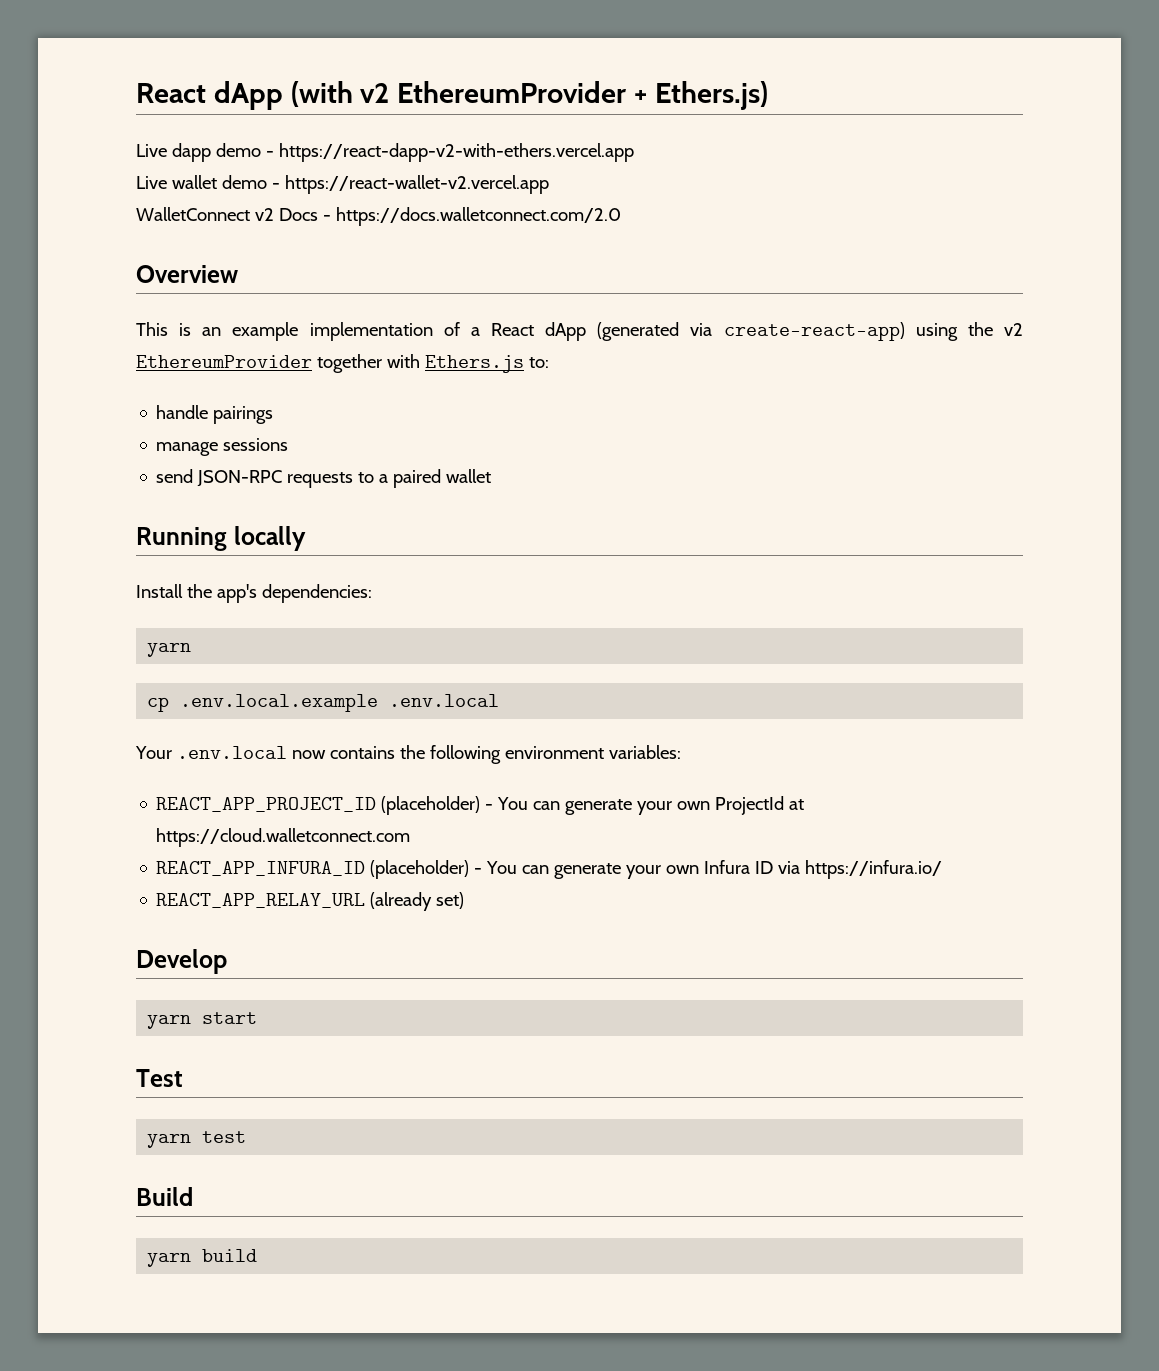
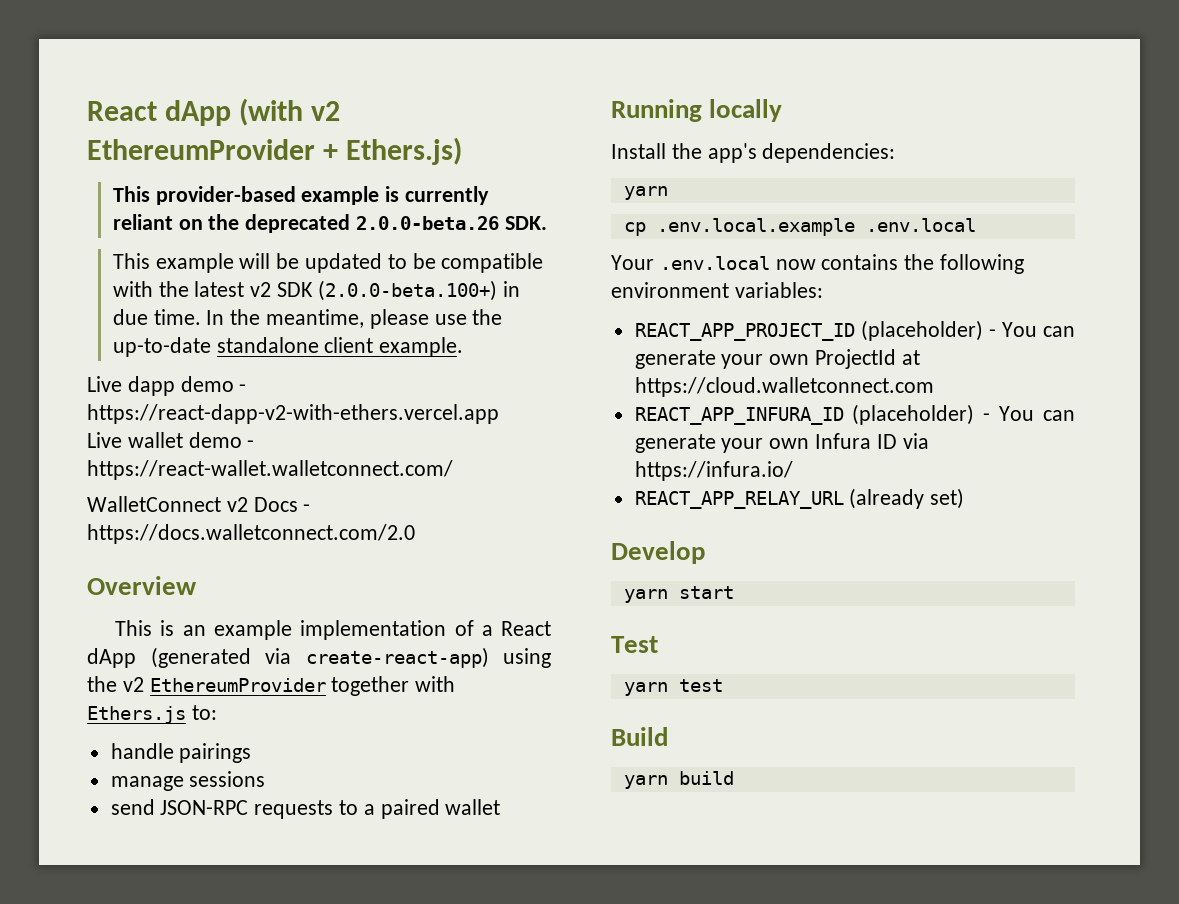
+ This provider-based example is currently reliant on the deprecated 2.0.0-beta.26 SDK.
+ This example will be updated to be compatible with the latest v2 SDK (2.0.0-beta.100+) in due time. In the meantime, please use the up-to-date standalone client example.
- Live wallet demo - https://react-wallet-v2.vercel.app
+ Live wallet demo - https://react-wallet.walletconnect.com/

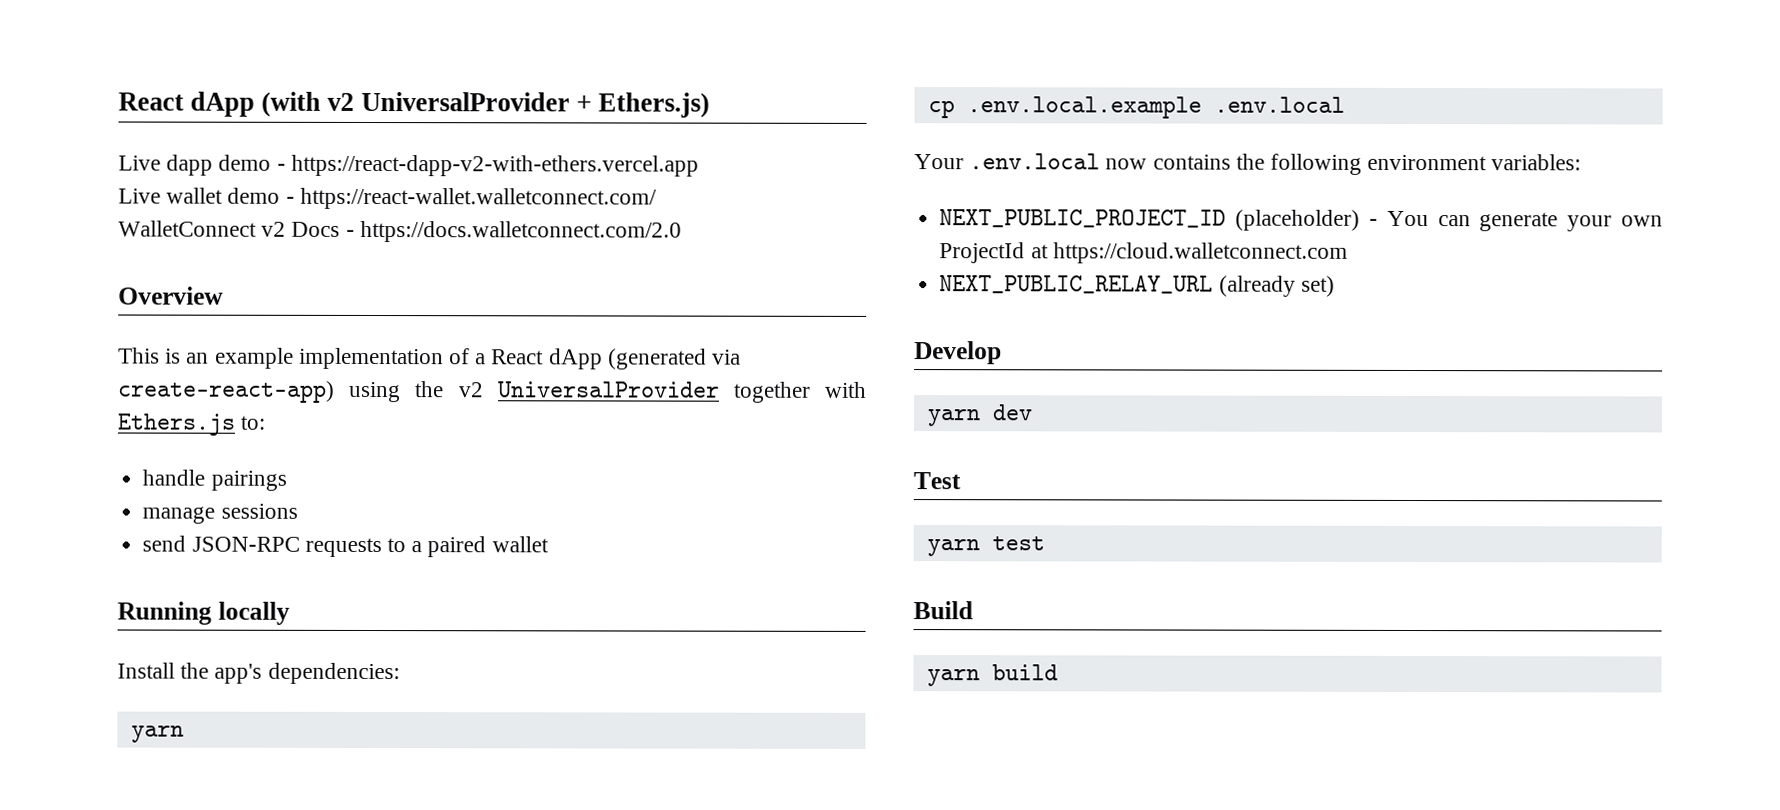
- React dApp (with v2 EthereumProvider + Ethers.js)
+ React dApp (with v2 UniversalProvider + Ethers.js)
- This provider-based example is currently reliant on the deprecated 2.0.0-beta.26 SDK.
- This example will be updated to be compatible with the latest v2 SDK (2.0.0-beta.100+) in due time. In the meantime, please use the up-to-date standalone client example.
- This is an example implementation of a React dApp (generated via create-react-app) using the v2 EthereumProvider together with Ethers.js to:
+ This is an example implementation of a React dApp (generated via create-react-app) using the v2 UniversalProvider together with Ethers.js to:
- REACT_APP_PROJECT_ID (placeholder) - You can generate your own ProjectId at https://cloud.walletconnect.com
+ NEXT_PUBLIC_PROJECT_ID (placeholder) - You can generate your own ProjectId at https://cloud.walletconnect.com
- REACT_APP_INFURA_ID (placeholder) - You can generate your own Infura ID via https://infura.io/
- REACT_APP_RELAY_URL (already set)
+ NEXT_PUBLIC_RELAY_URL (already set)
- yarn start
+ yarn dev

